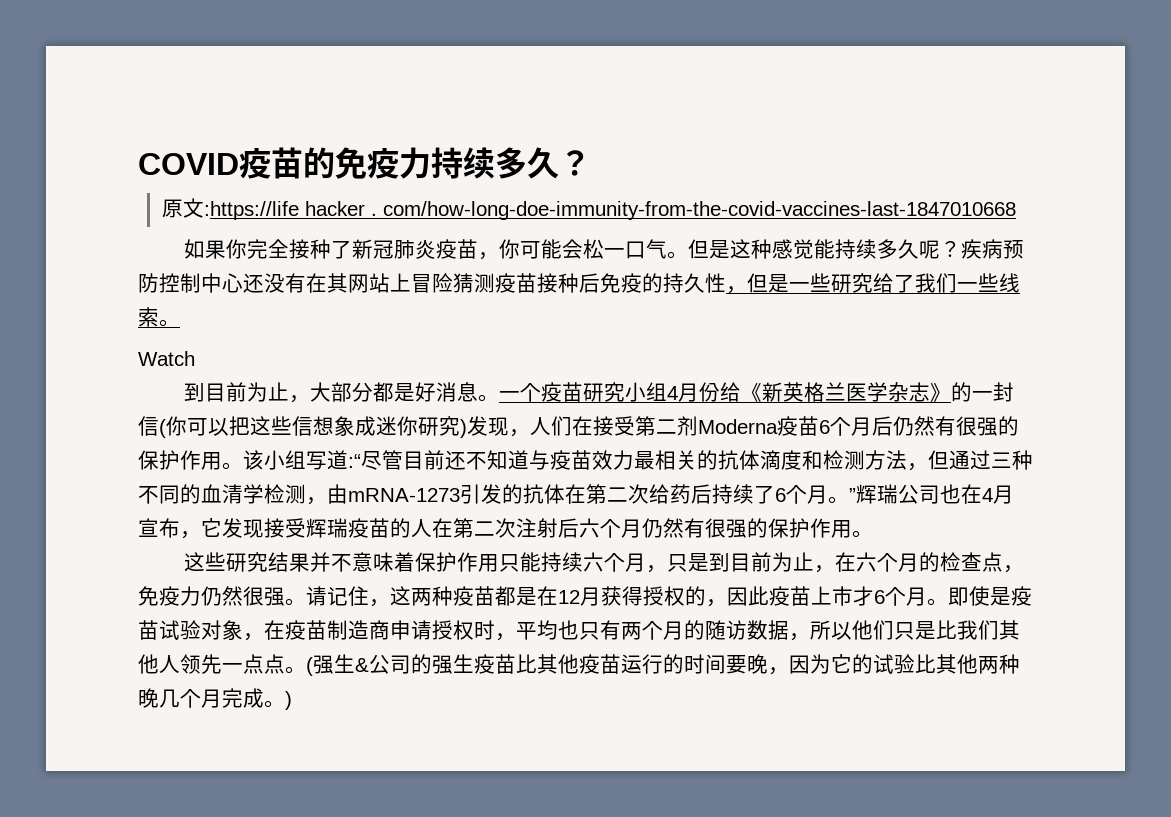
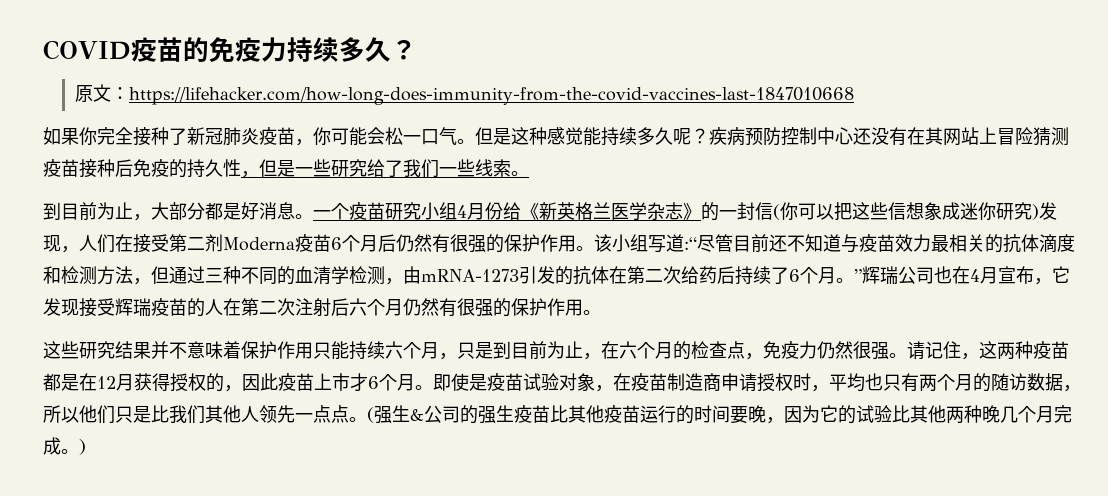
- 原文:https://life hacker . com/how-long-doe-immunity-from-the-covid-vaccines-last-1847010668
+ 原文：https://lifehacker.com/how-long-does-immunity-from-the-covid-vaccines-last-1847010668
- Watch

